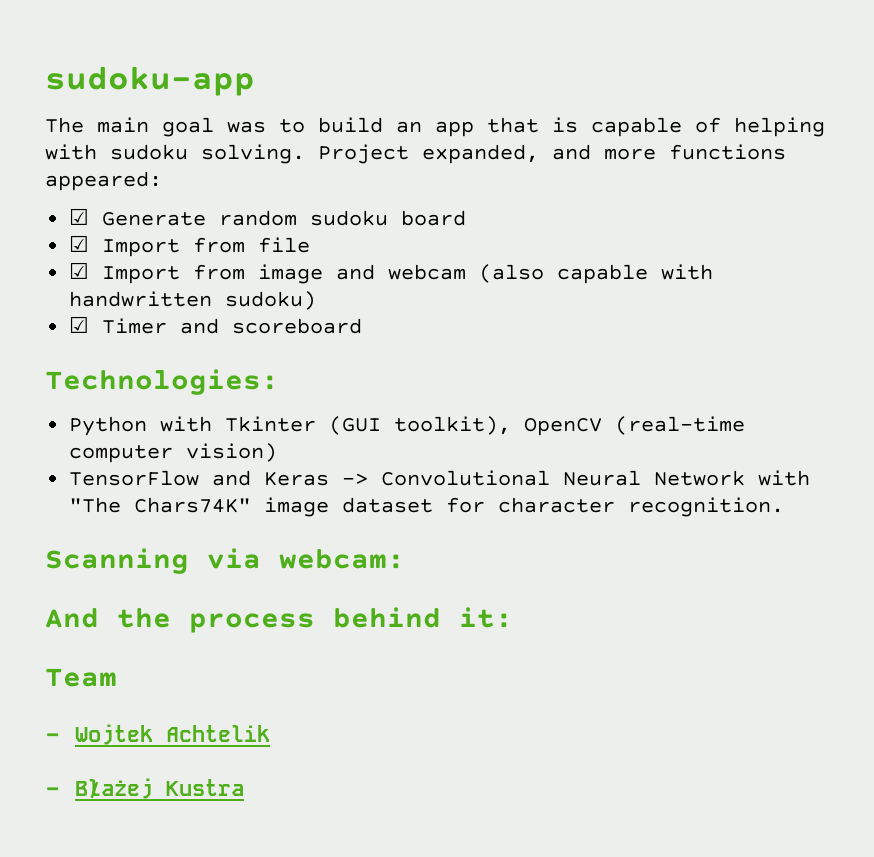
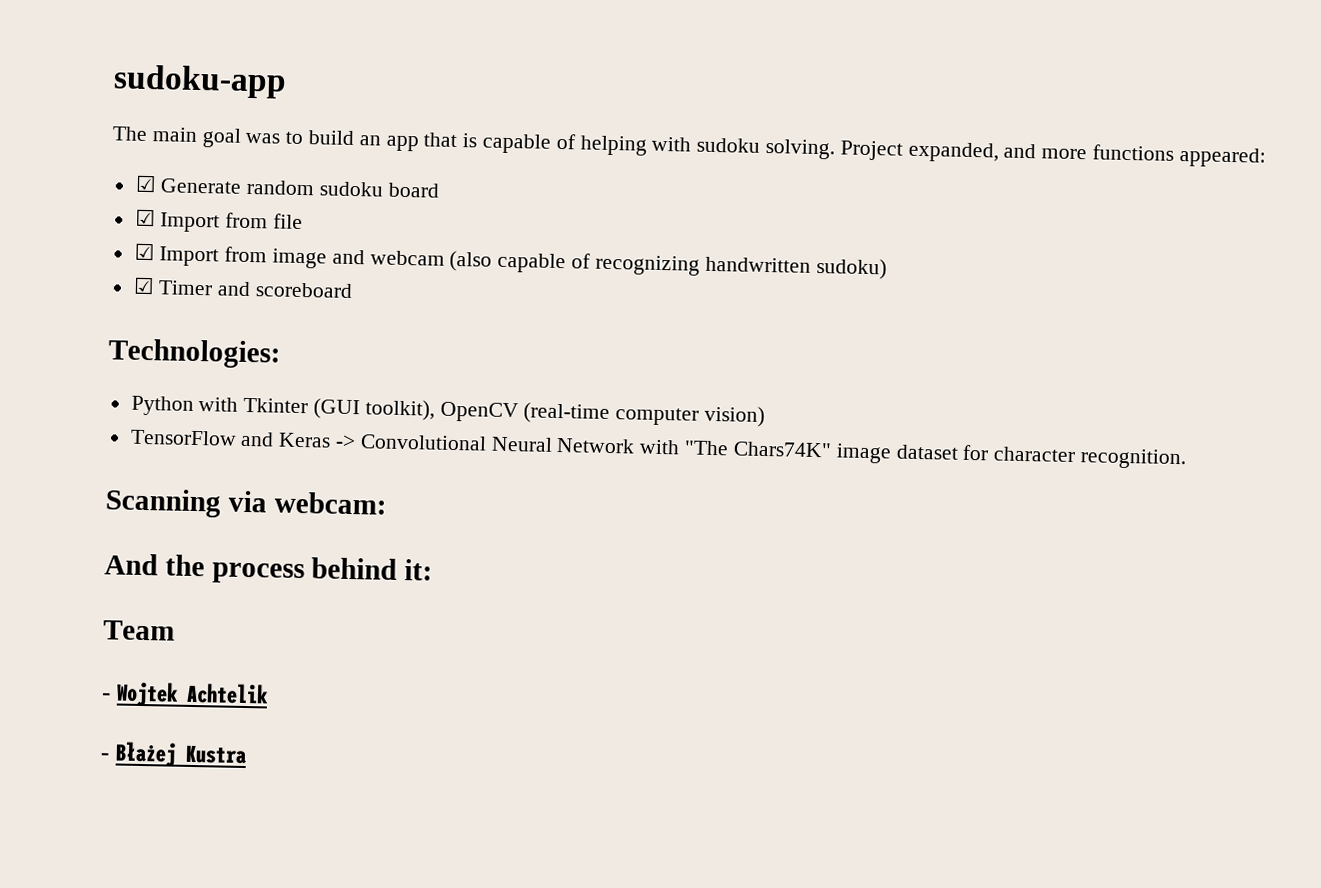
- ☑ Import from image and webcam (also capable with handwritten sudoku)
+ ☑ Import from image and webcam (also capable of recognizing handwritten sudoku)

